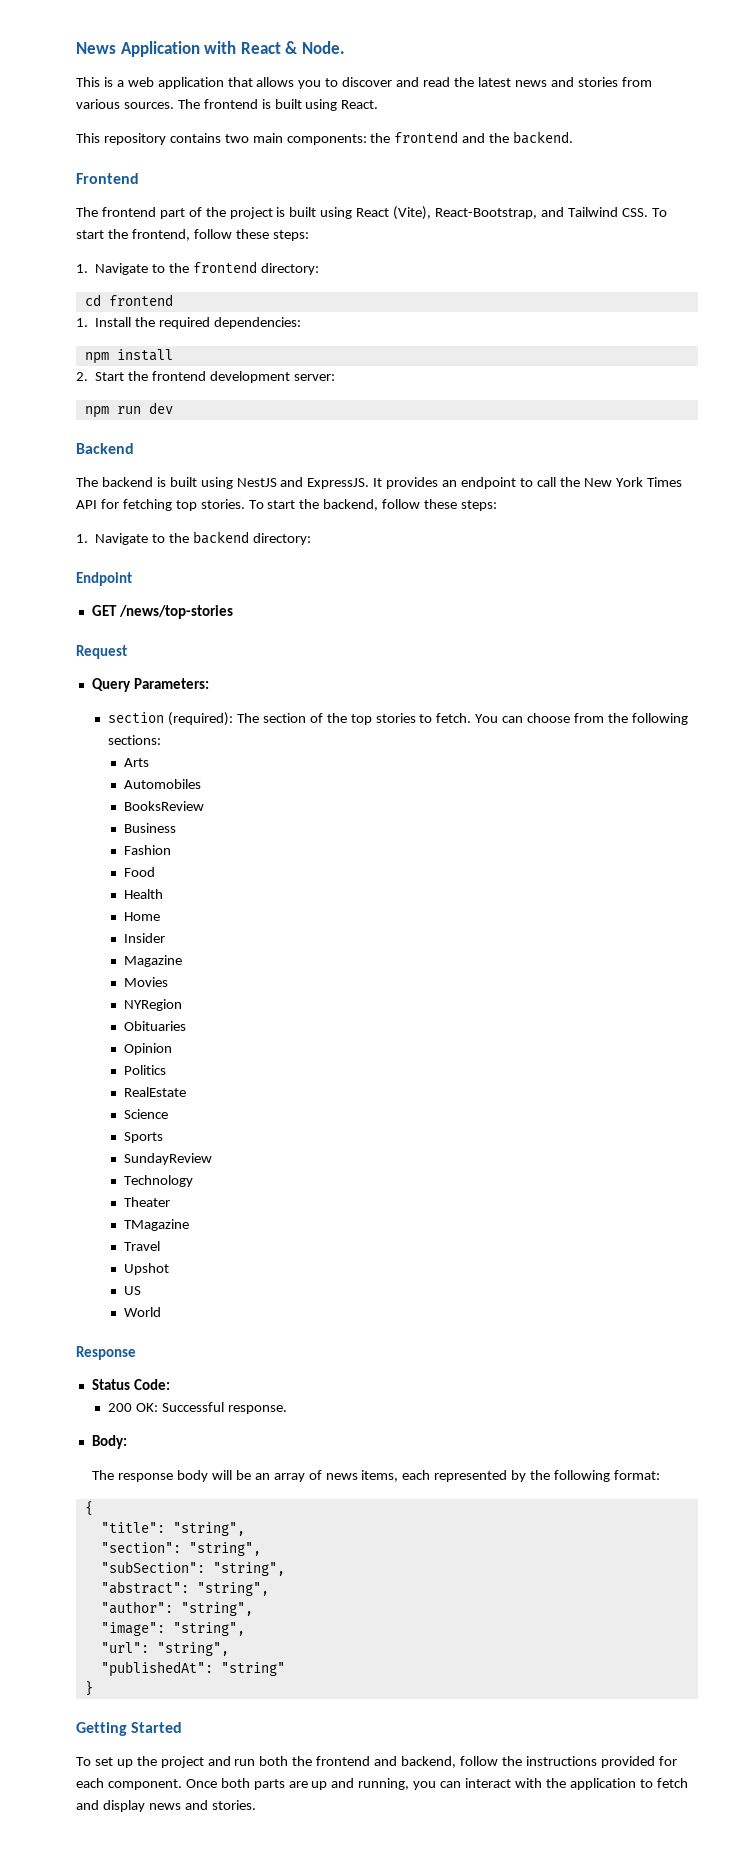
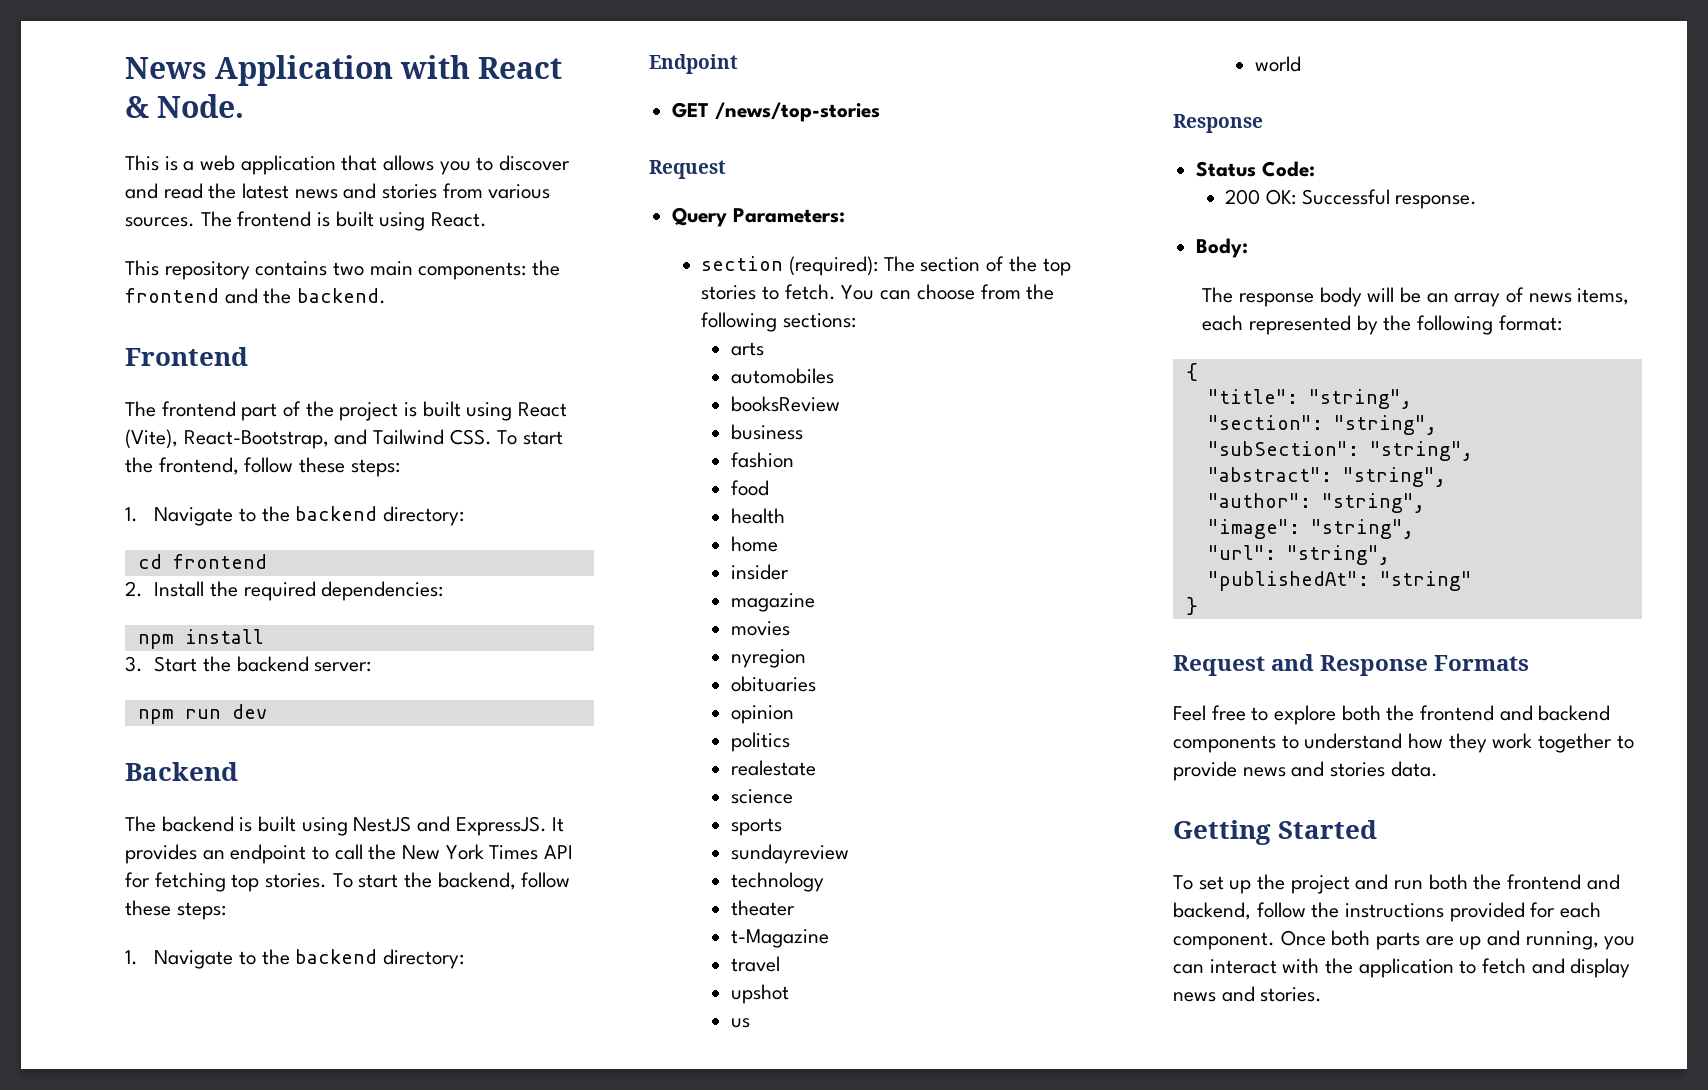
  The frontend part of the project is built using React (Vite), React-Bootstrap, and Tailwind CSS. To start the frontend, follow these steps:
- 1. Navigate to the frontend directory:
+ 1. Navigate to the backend directory:
- 1. Install the required dependencies:
+ 2. Install the required dependencies:
- 2. Start the frontend development server:
+ 3. Start the backend server:
- Arts
- Automobiles
- BooksReview
- Business
- Fashion
- Food
- Health
- Home
- Insider
- Magazine
- Movies
- NYRegion
- Obituaries
- Opinion
- Politics
- RealEstate
- Science
- Sports
- SundayReview
- Technology
- Theater
- TMagazine
- Travel
- Upshot
- US
- World
+ arts
+ automobiles
+ booksReview
+ business
+ fashion
+ food
+ health
+ home
+ insider
+ magazine
+ movies
+ nyregion
+ obituaries
+ opinion
+ politics
+ realestate
+ science
+ sports
+ sundayreview
+ technology
+ theater
+ t-Magazine
+ travel
+ upshot
+ us
+ world
+ Request and Response Formats
+ Feel free to explore both the frontend and backend components to understand how they work together to provide news and stories data.

